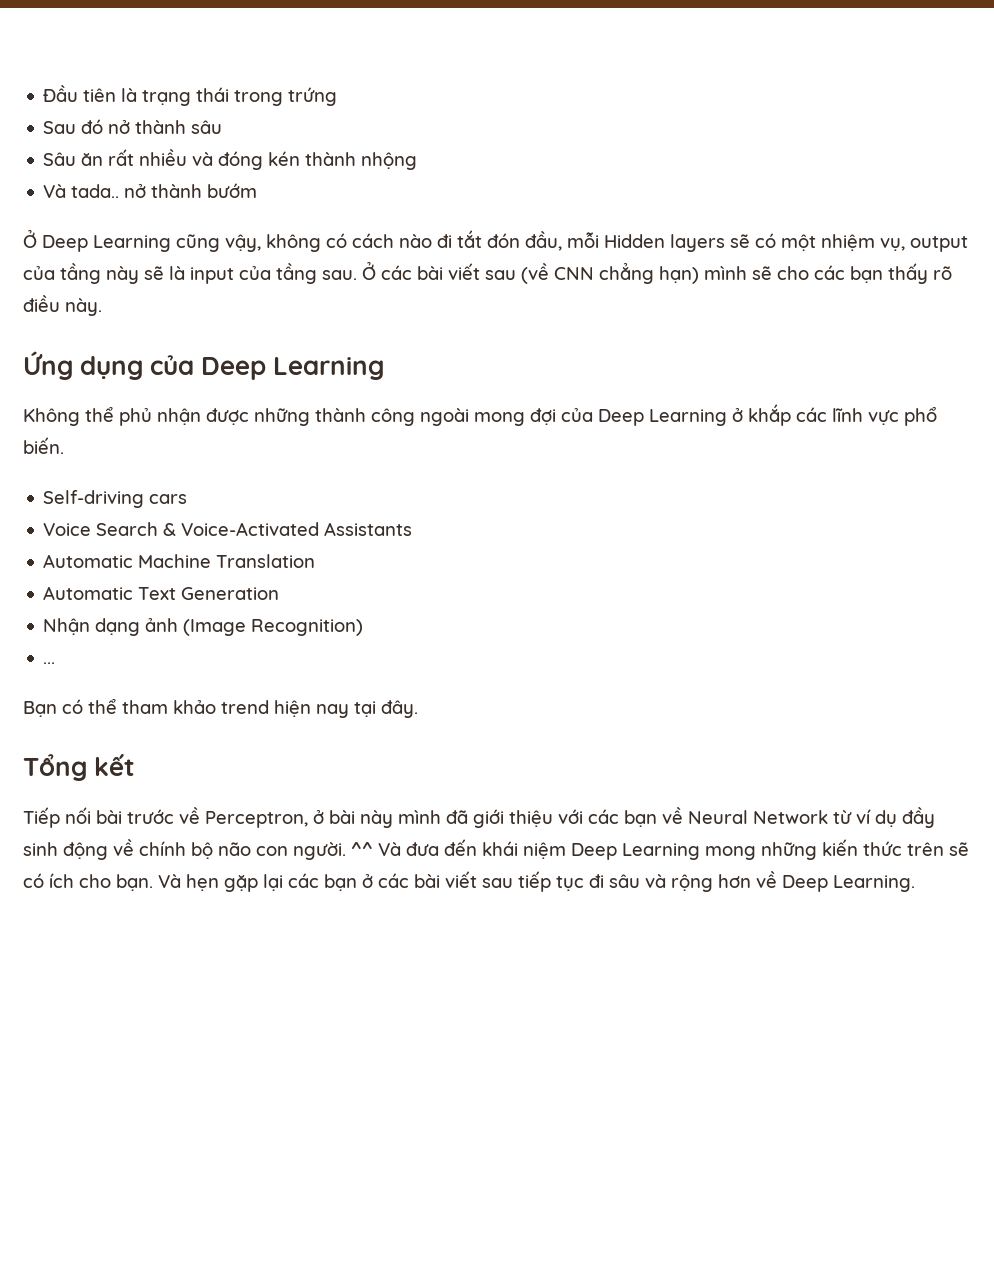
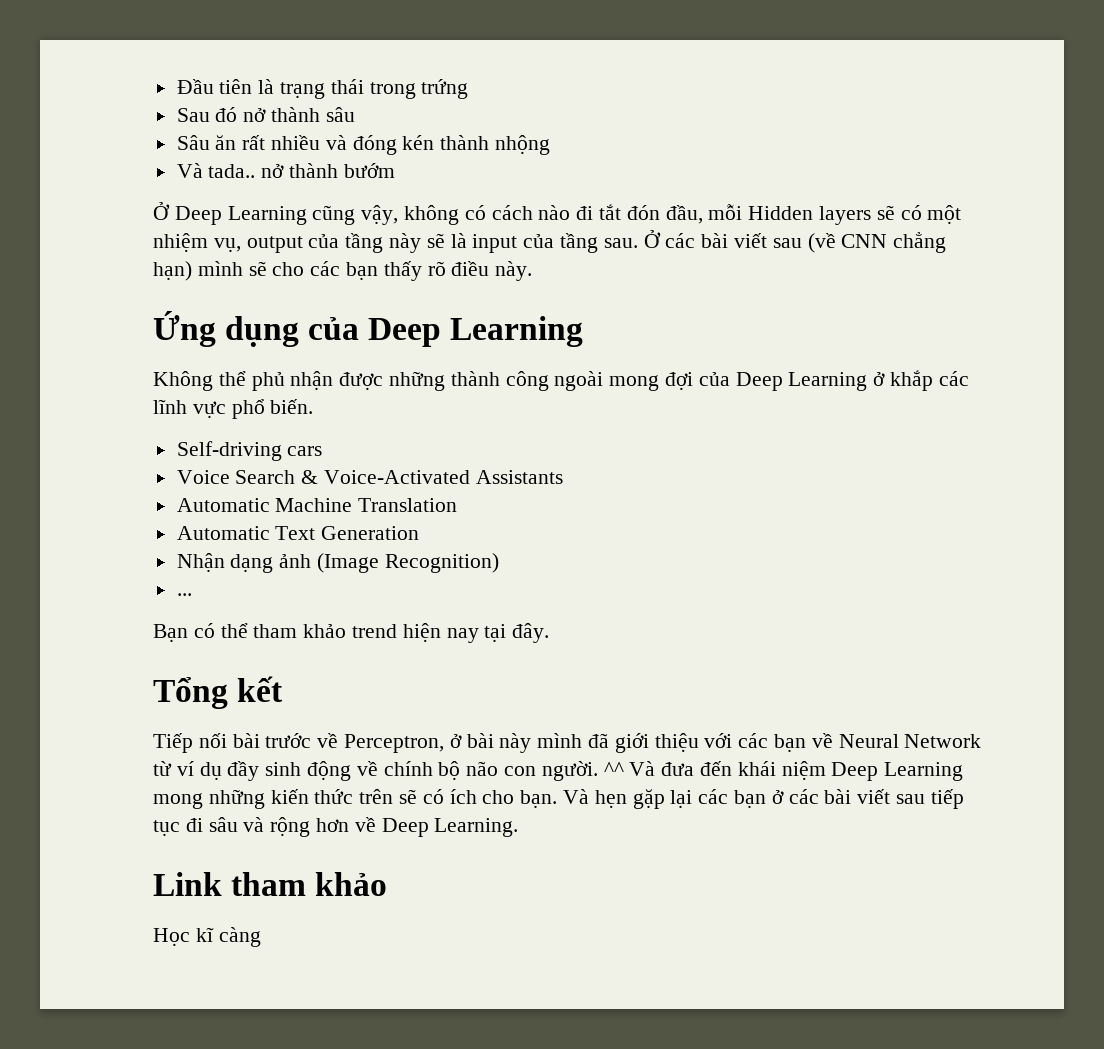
+ Link tham khảo
+ Học kĩ càng

